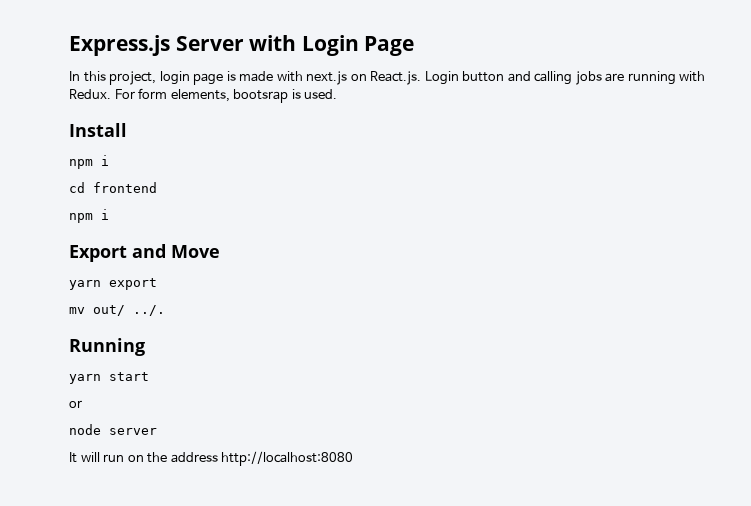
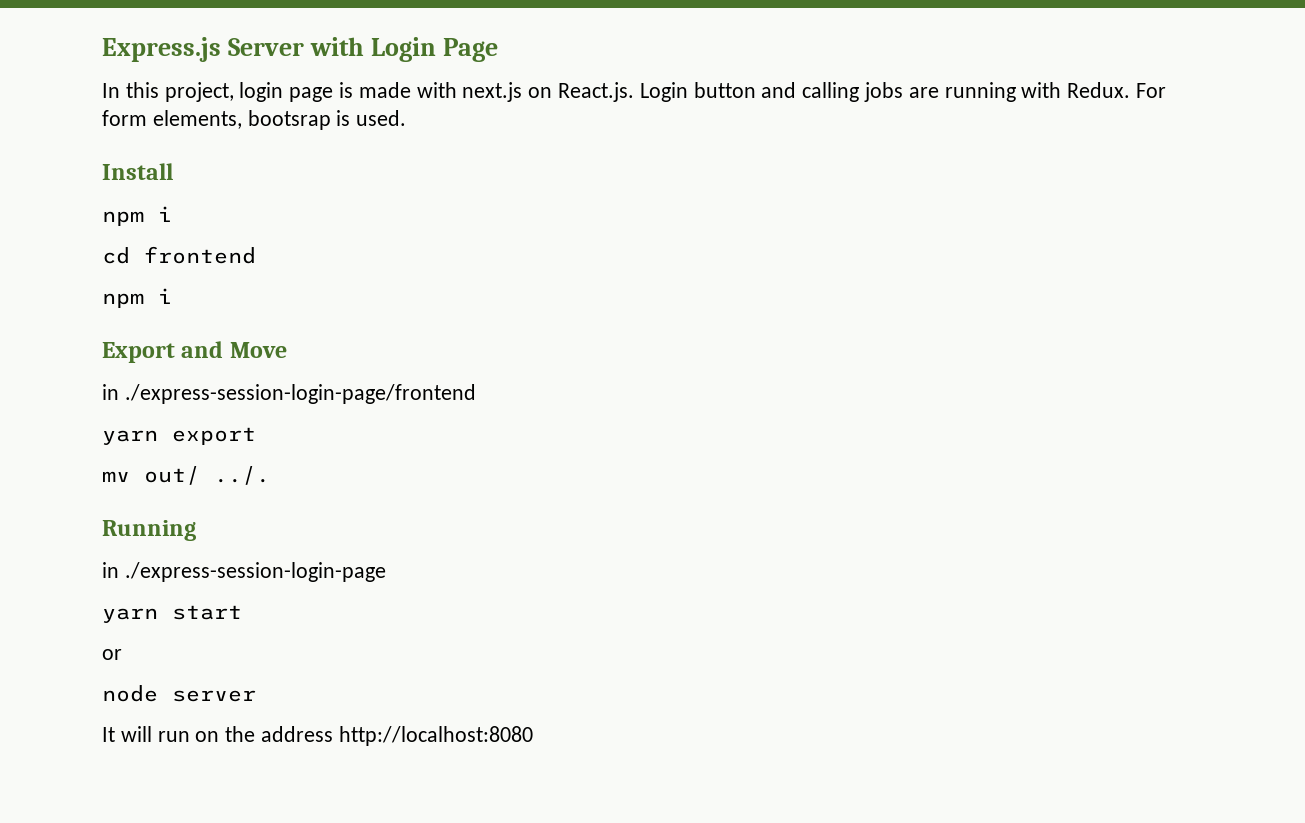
+ in ./express-session-login-page/frontend
+ in ./express-session-login-page

